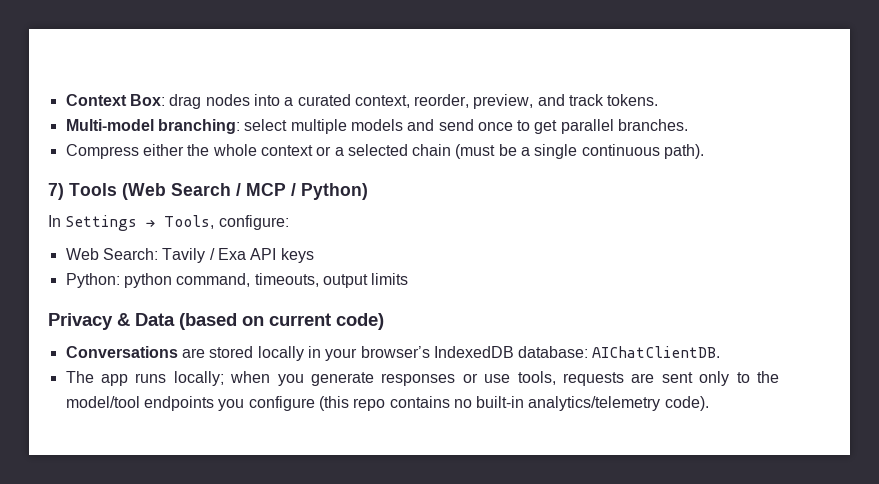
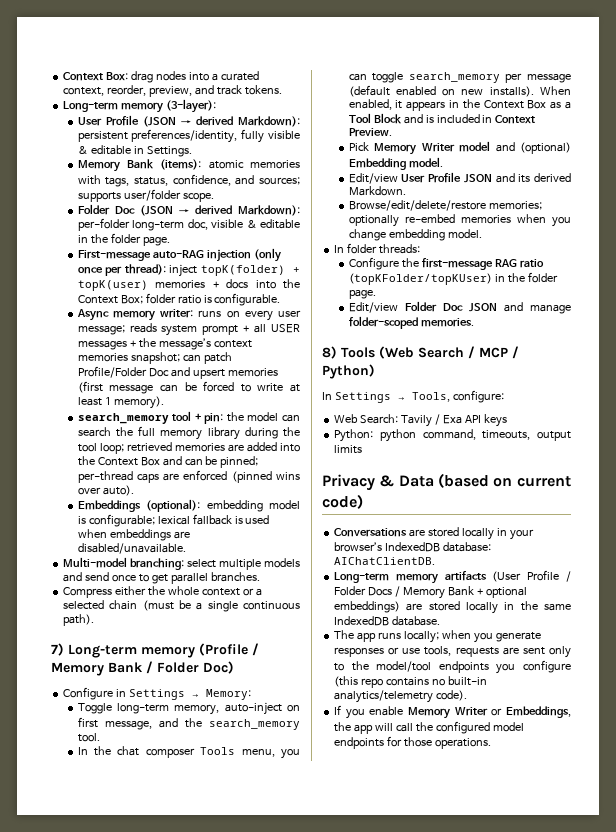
+ Long-term memory (3-layer):
+ User Profile (JSON → derived Markdown): persistent preferences/identity, fully visible & editable in Settings.
+ Memory Bank (items): atomic memories with tags, status, confidence, and sources; supports user/folder scope.
+ Folder Doc (JSON → derived Markdown): per-folder long-term doc, visible & editable in the folder page.
+ First-message auto-RAG injection (only once per thread): inject topK(folder) + topK(user) memories + docs into the Context Box; folder ratio is configurable.
+ Async memory writer: runs on every user message; reads system prompt + all USER messages + the message’s context memories snapshot; can patch Profile/Folder Doc and upsert memories (first message can be forced to write at least 1 memory).
+ search_memory tool + pin: the model can search the full memory library during the tool loop; retrieved memories are added into the Context Box and can be pinned; per-thread caps are enforced (pinned wins over auto).
+ Embeddings (optional): embedding model is configurable; lexical fallback is used when embeddings are disabled/unavailable.
- 7) Tools (Web Search / MCP / Python)
+ 7) Long-term memory (Profile / Memory Bank / Folder Doc)
+ Configure in Settings → Memory:
+ Toggle long-term memory, auto-inject on first message, and the search_memory tool.
+ In the chat composer Tools menu, you can toggle search_memory per message (default enabled on new installs). When enabled, it appears in the Context Box as a Tool Block and is included in Context Preview.
+ Pick Memory Writer model and (optional) Embedding model.
+ Edit/view User Profile JSON and its derived Markdown.
+ Browse/edit/delete/restore memories; optionally re-embed memories when you change embedding model.
+ In folder threads:
+ Configure the first-message RAG ratio (topKFolder/topKUser) in the folder page.
+ Edit/view Folder Doc JSON and manage folder-scoped memories.
+ 8) Tools (Web Search / MCP / Python)
+ Long-term memory artifacts (User Profile / Folder Docs / Memory Bank + optional embeddings) are stored locally in the same IndexedDB database.
+ If you enable Memory Writer or Embeddings, the app will call the configured model endpoints for those operations.

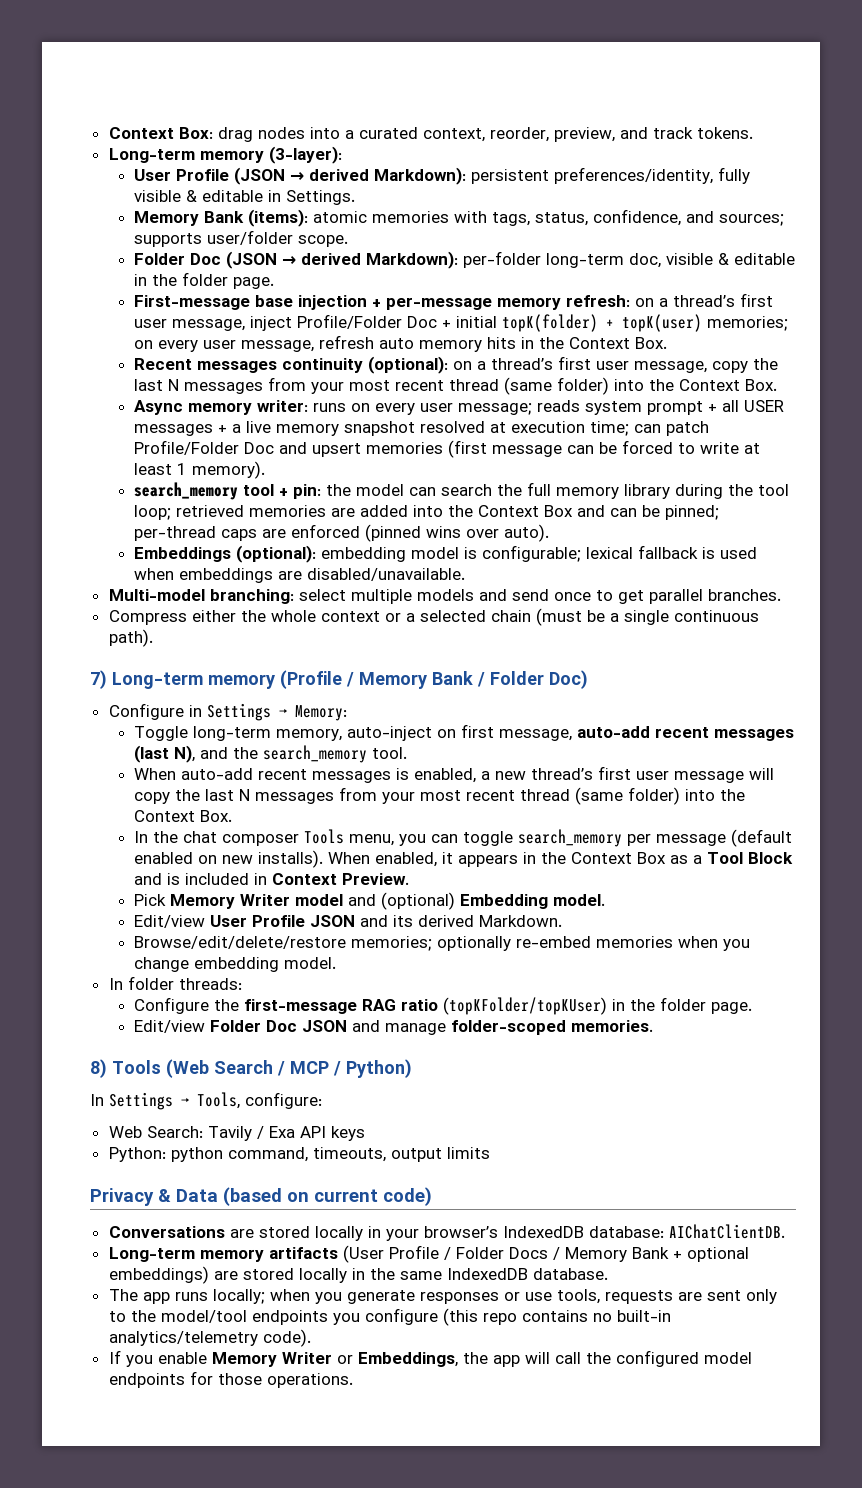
- First-message auto-RAG injection (only once per thread): inject topK(folder) + topK(user) memories + docs into the Context Box; folder ratio is configurable.
+ First-message base injection + per-message memory refresh: on a thread’s first user message, inject Profile/Folder Doc + initial topK(folder) + topK(user) memories; on every user message, refresh auto memory hits in the Context Box.
+ Recent messages continuity (optional): on a thread’s first user message, copy the last N messages from your most recent thread (same folder) into the Context Box.
- Async memory writer: runs on every user message; reads system prompt + all USER messages + the message’s context memories snapshot; can patch Profile/Folder Doc and upsert memories (first message can be forced to write at least 1 memory).
+ Async memory writer: runs on every user message; reads system prompt + all USER messages + a live memory snapshot resolved at execution time; can patch Profile/Folder Doc and upsert memories (first message can be forced to write at least 1 memory).
- Toggle long-term memory, auto-inject on first message, and the search_memory tool.
+ Toggle long-term memory, auto-inject on first message, auto-add recent messages (last N), and the search_memory tool.
+ When auto-add recent messages is enabled, a new thread’s first user message will copy the last N messages from your most recent thread (same folder) into the Context Box.

